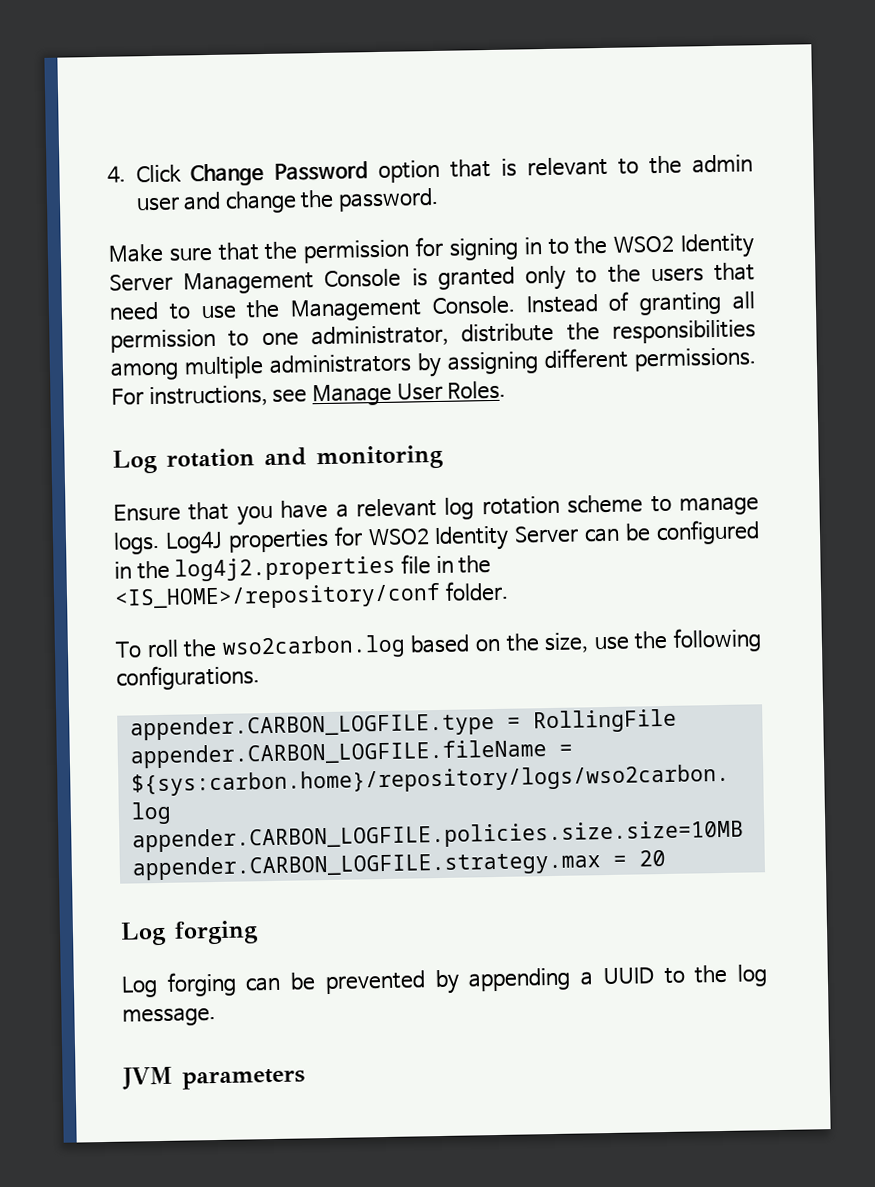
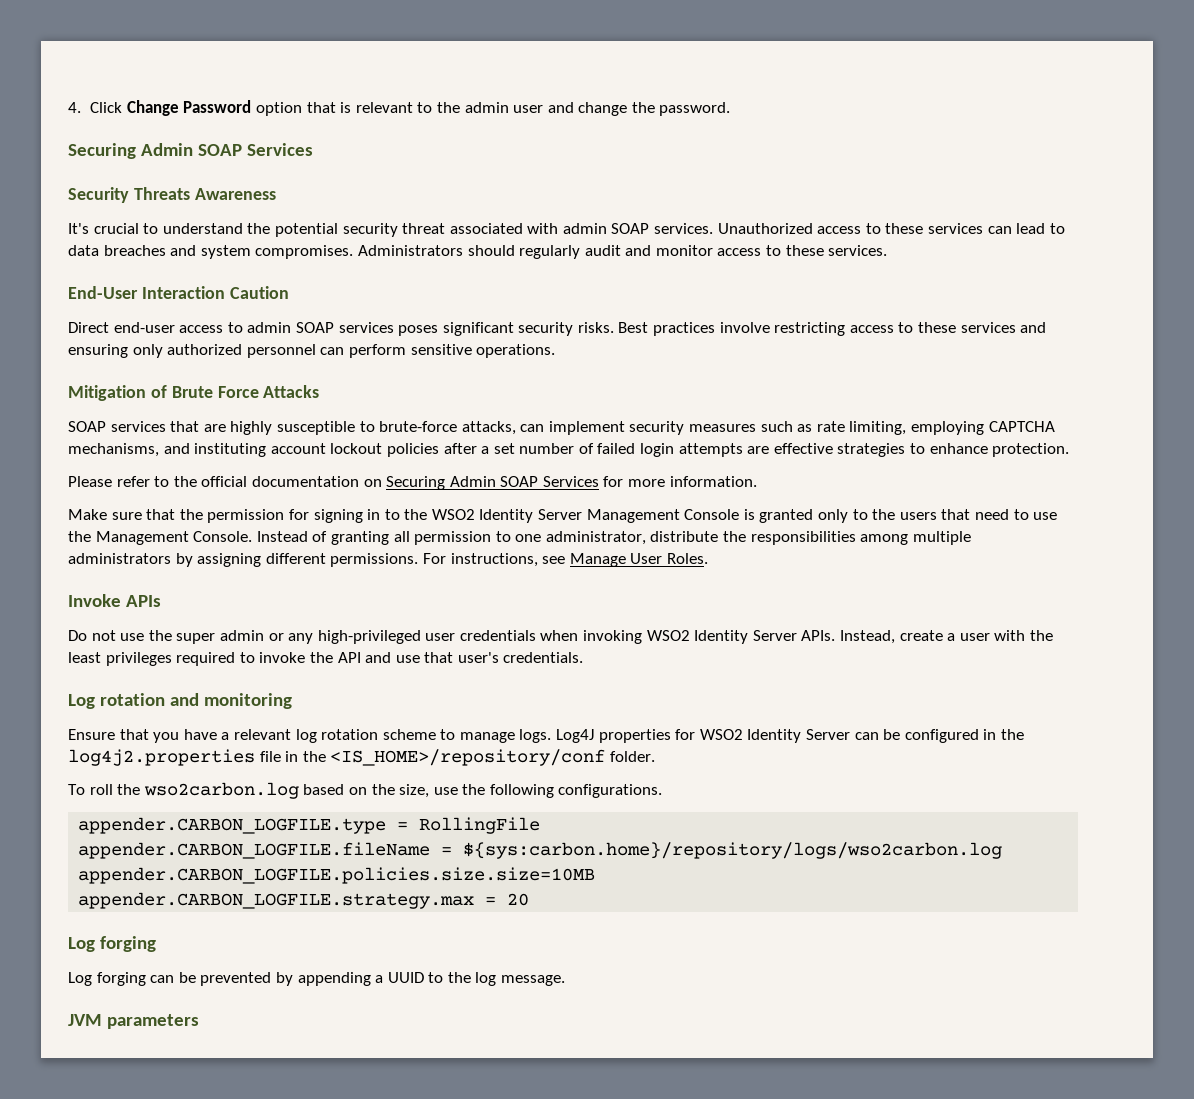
  4. Click Change Password option that is relevant to the admin user and change the password.
+ Securing Admin SOAP Services
+ Security Threats Awareness
+ It's crucial to understand the potential security threat associated with admin SOAP services. Unauthorized access to these services can lead to data breaches and system compromises. Administrators should regularly audit and monitor access to these services.
+ End-User Interaction Caution
+ Direct end-user access to admin SOAP services poses significant security risks. Best practices involve restricting access to these services and ensuring only authorized personnel can perform sensitive operations.
+ Mitigation of Brute Force Attacks
+ SOAP services that are highly susceptible to brute-force attacks, can implement security measures such as rate limiting, employing CAPTCHA mechanisms, and instituting account lockout policies after a set number of failed login attempts are effective strategies to enhance protection.
+ Please refer to the official documentation on Securing Admin SOAP Services for more information.
+ Invoke APIs
+ Do not use the super admin or any high-privileged user credentials when invoking WSO2 Identity Server APIs. Instead, create a user with the least privileges required to invoke the API and use that user's credentials.

